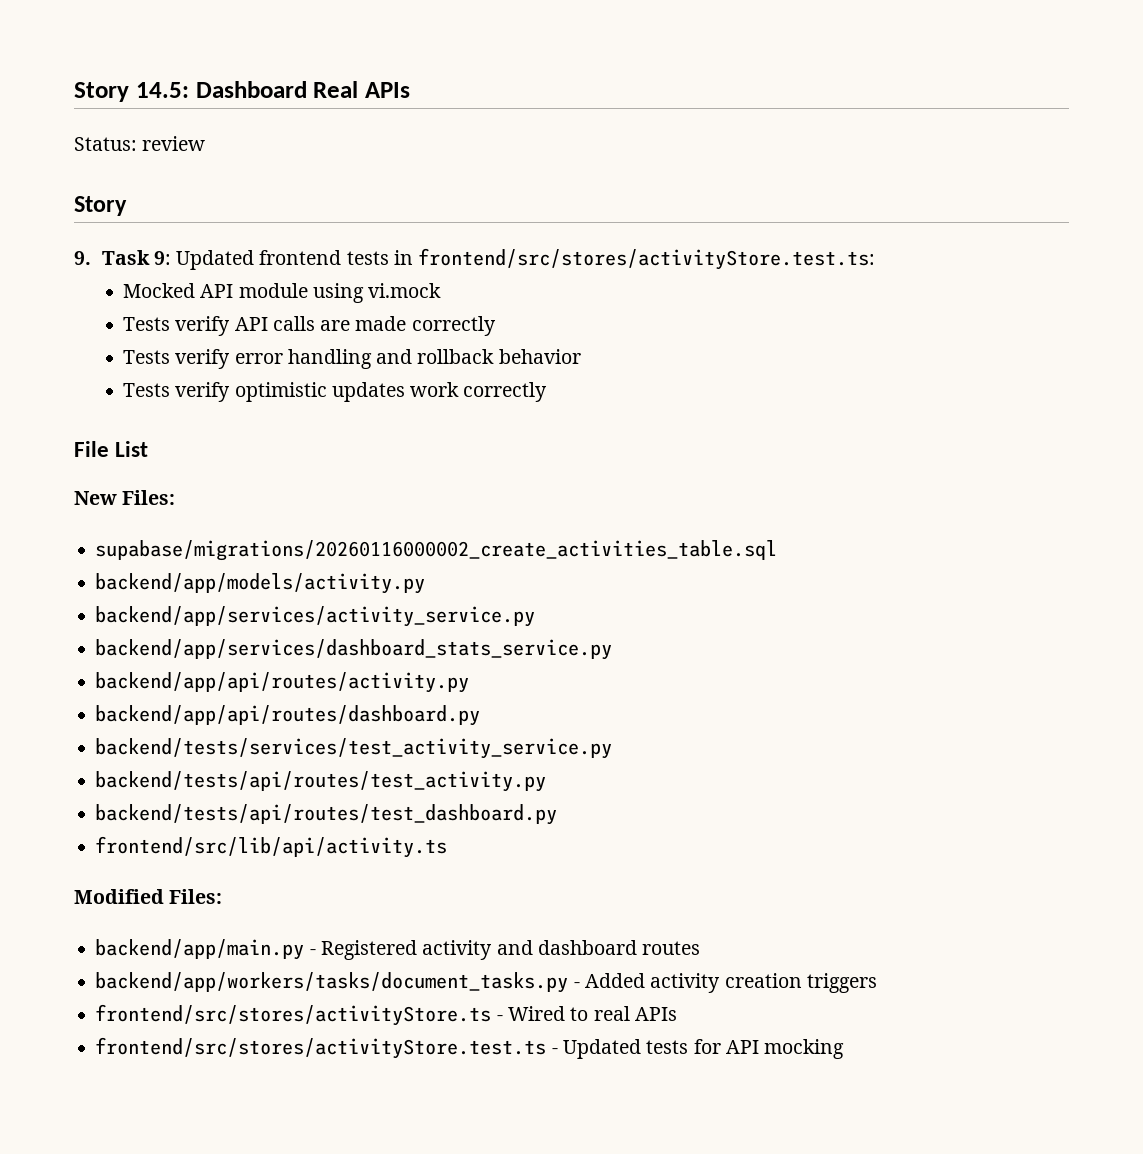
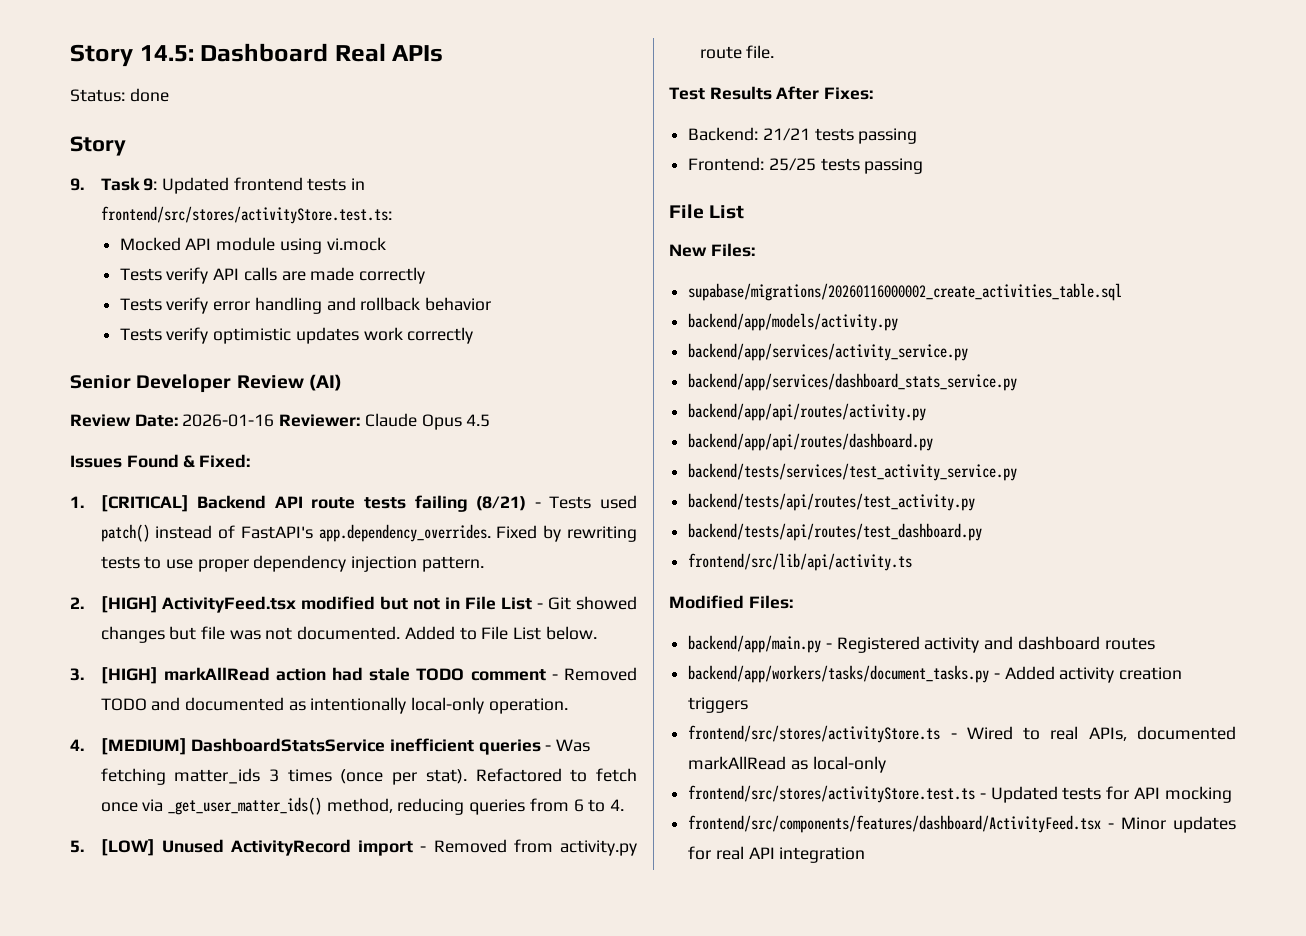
- Status: review
+ Status: done
+ Senior Developer Review (AI)
+ Review Date: 2026-01-16 Reviewer: Claude Opus 4.5
+ Issues Found & Fixed:
+ 1. [CRITICAL] Backend API route tests failing (8/21) - Tests used patch() instead of FastAPI's app.dependency_overrides. Fixed by rewriting tests to use proper dependency injection pattern.
+ 2. [HIGH] ActivityFeed.tsx modified but not in File List - Git showed changes but file was not documented. Added to File List below.
+ 3. [HIGH] markAllRead action had stale TODO comment - Removed TODO and documented as intentionally local-only operation.
+ 4. [MEDIUM] DashboardStatsService inefficient queries - Was fetching matter_ids 3 times (once per stat). Refactored to fetch once via _get_user_matter_ids() method, reducing queries from 6 to 4.
+ 5. [LOW] Unused ActivityRecord import - Removed from activity.py route file.
+ Test Results After Fixes:
+ Backend: 21/21 tests passing
+ Frontend: 25/25 tests passing
- frontend/src/stores/activityStore.ts - Wired to real APIs
+ frontend/src/stores/activityStore.ts - Wired to real APIs, documented markAllRead as local-only
+ frontend/src/components/features/dashboard/ActivityFeed.tsx - Minor updates for real API integration

